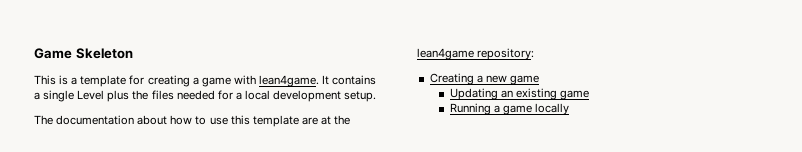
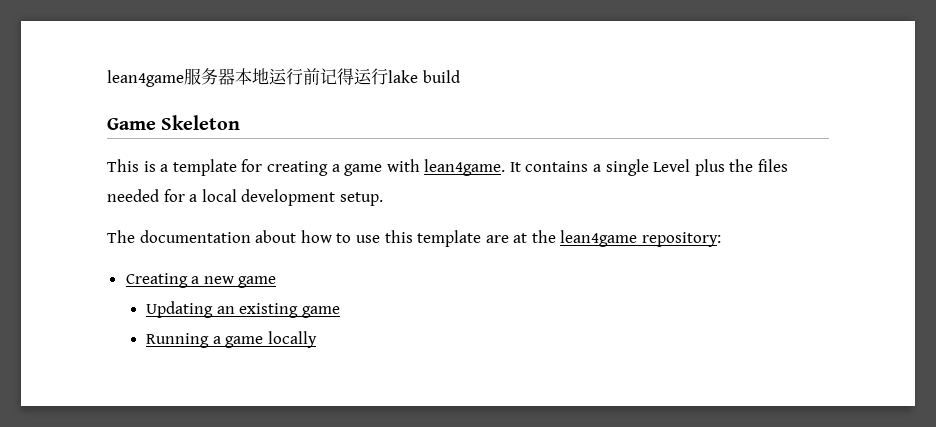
+ lean4game服务器本地运行前记得运行lake build

